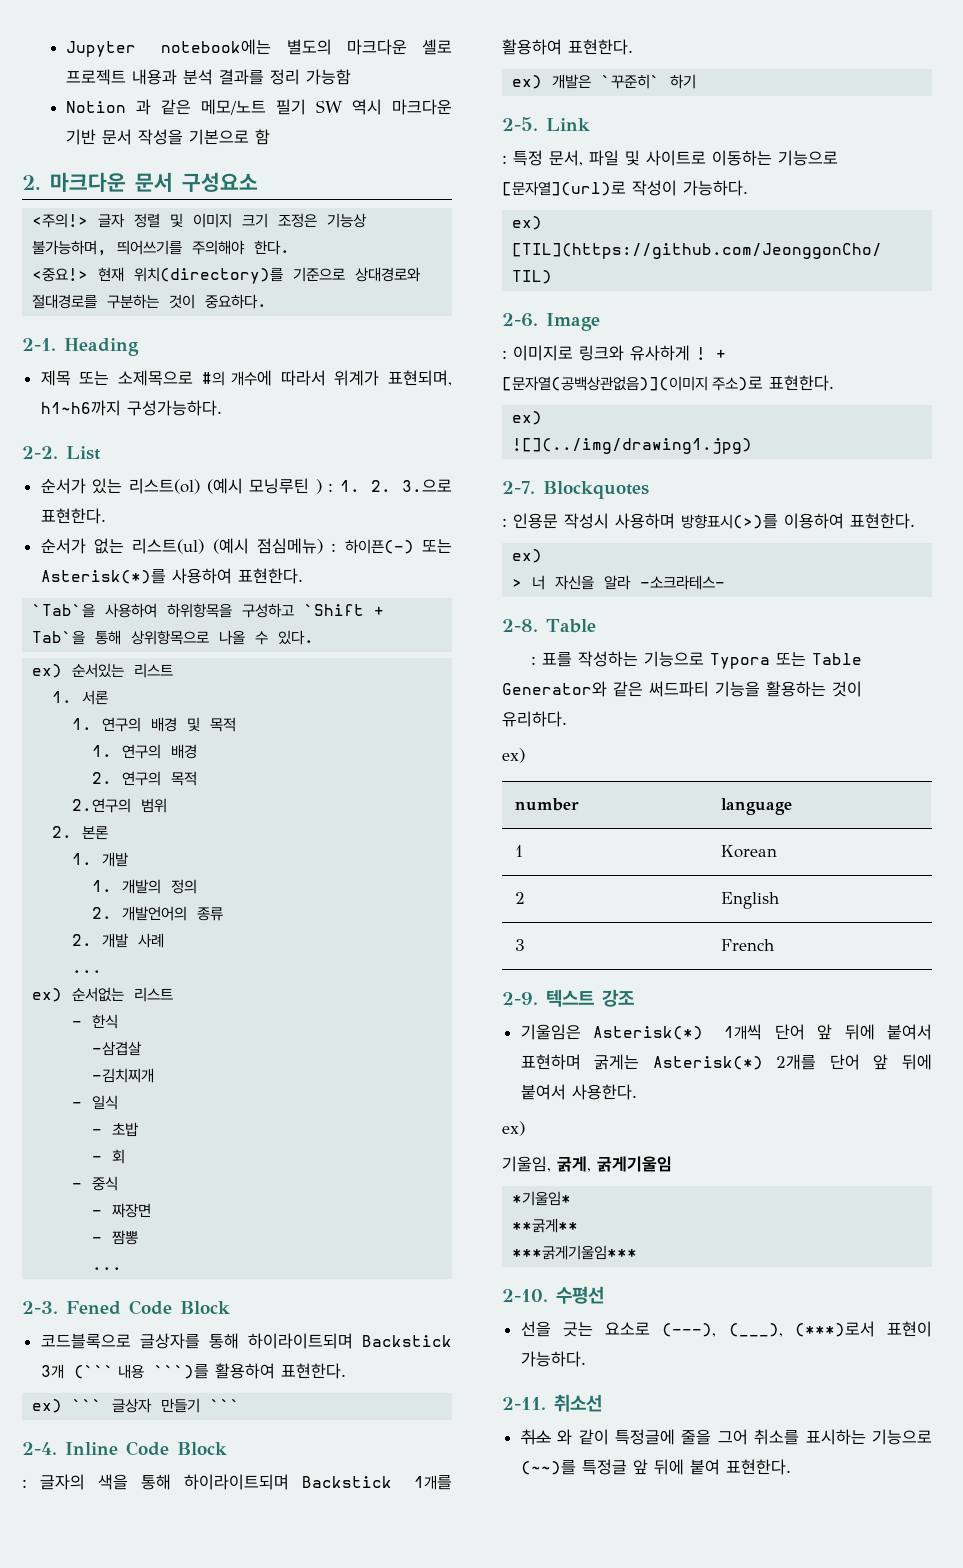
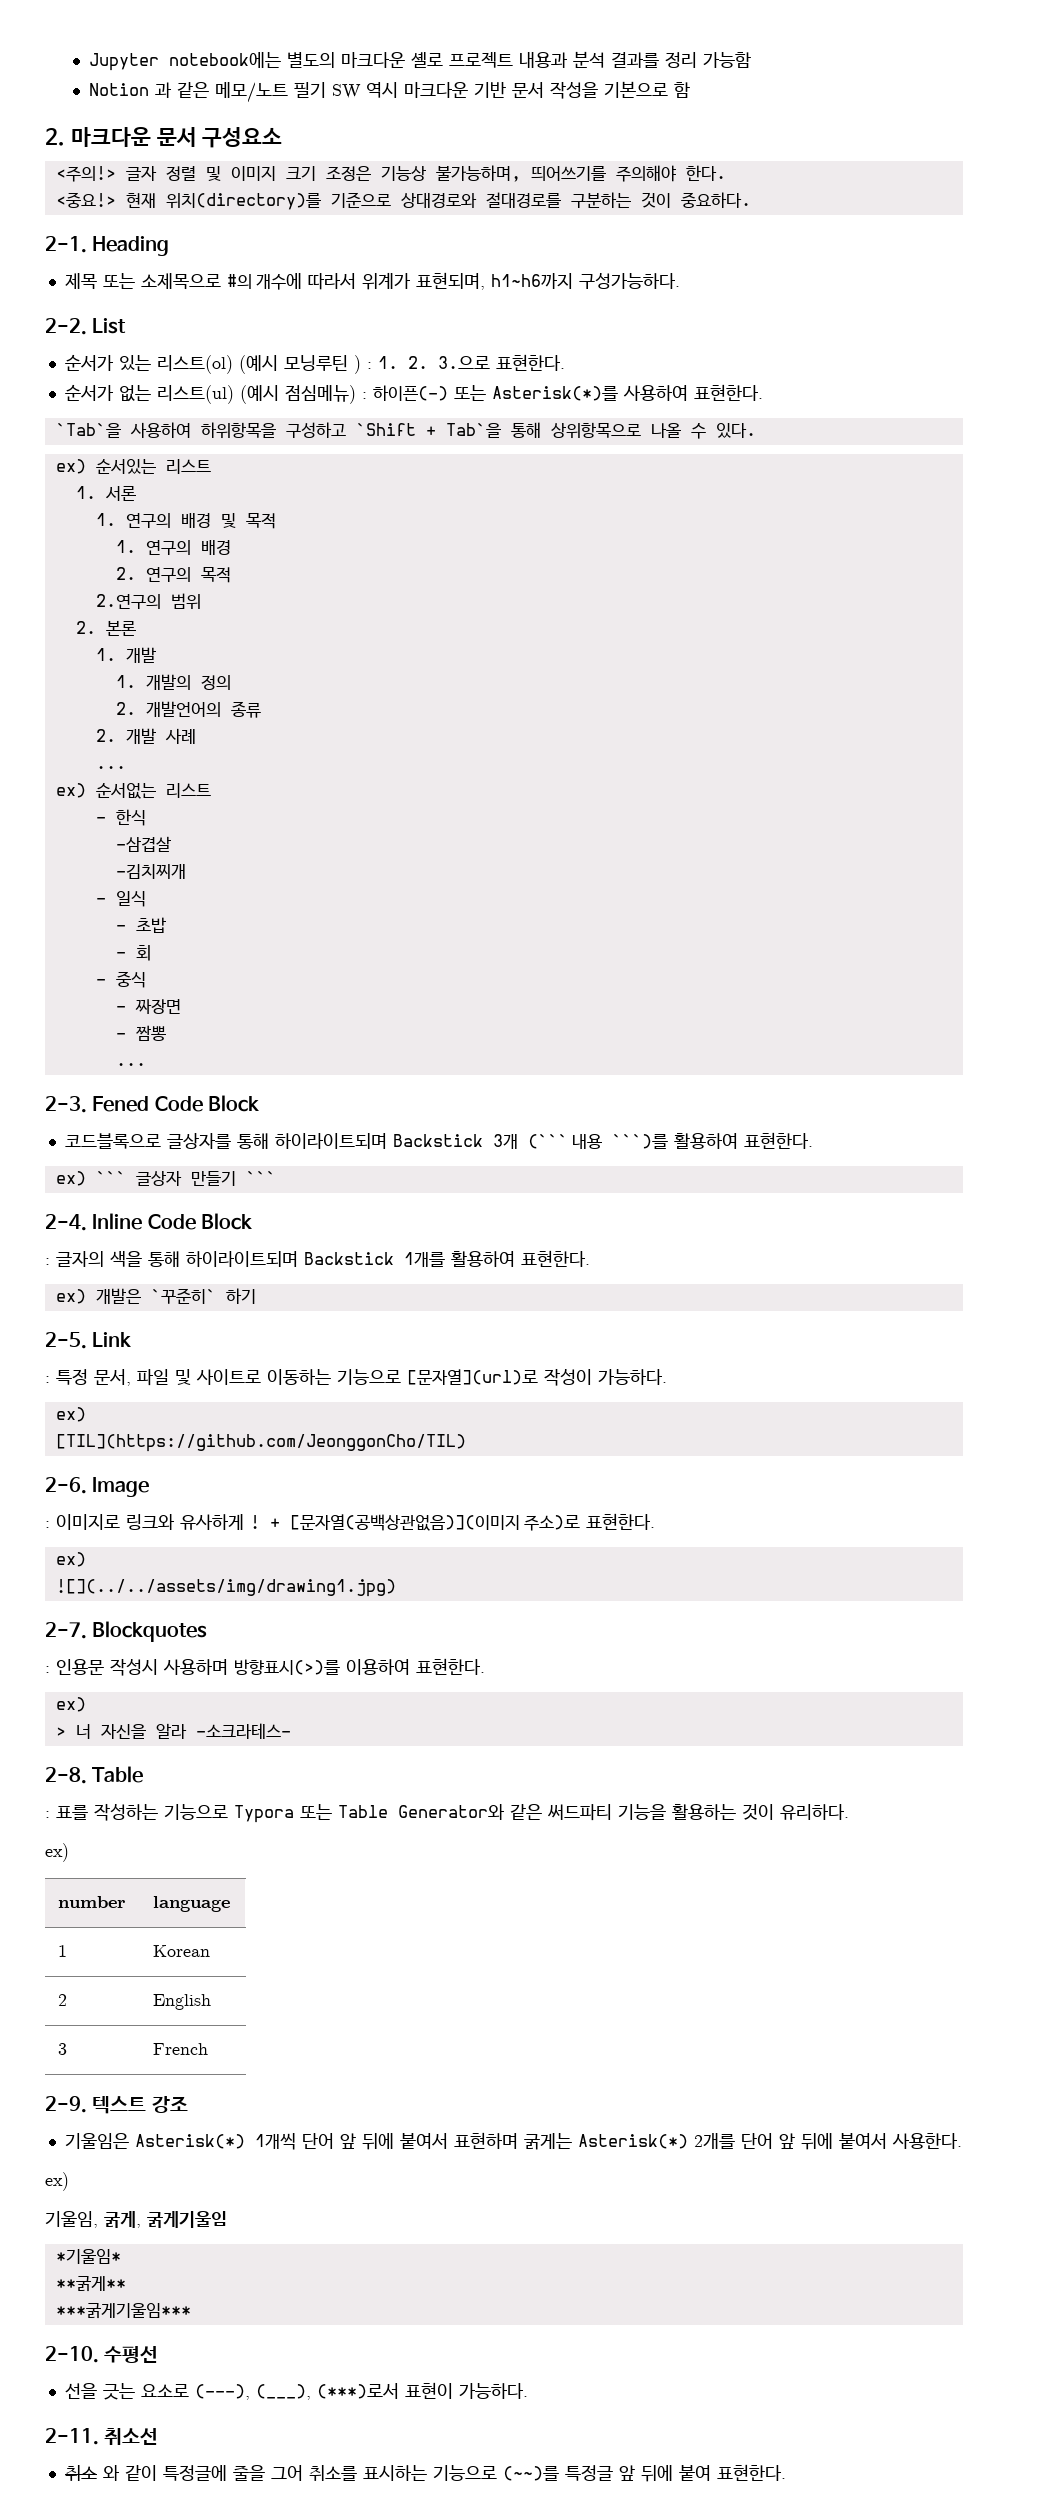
- ![](../img/drawing1.jpg)
+ ![](../../assets/img/drawing1.jpg)

